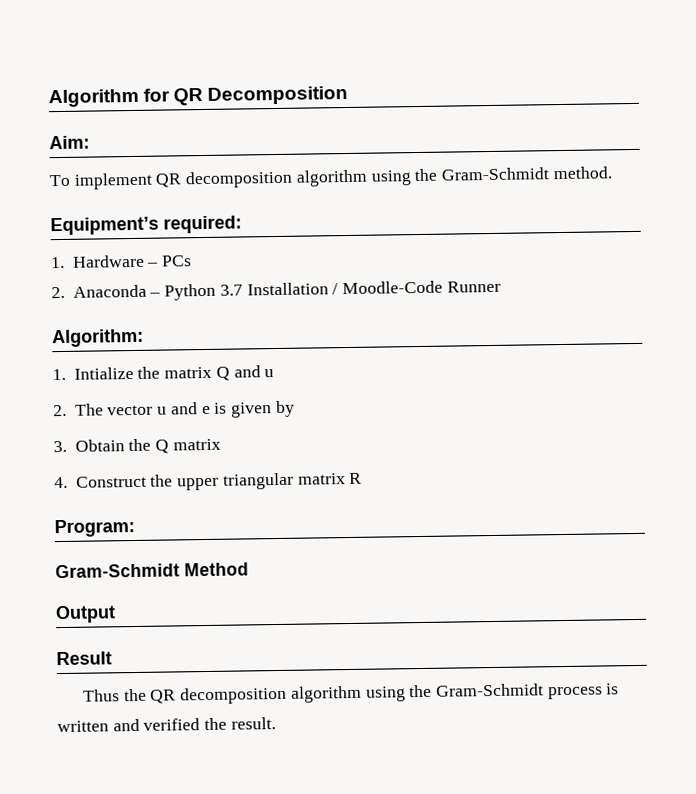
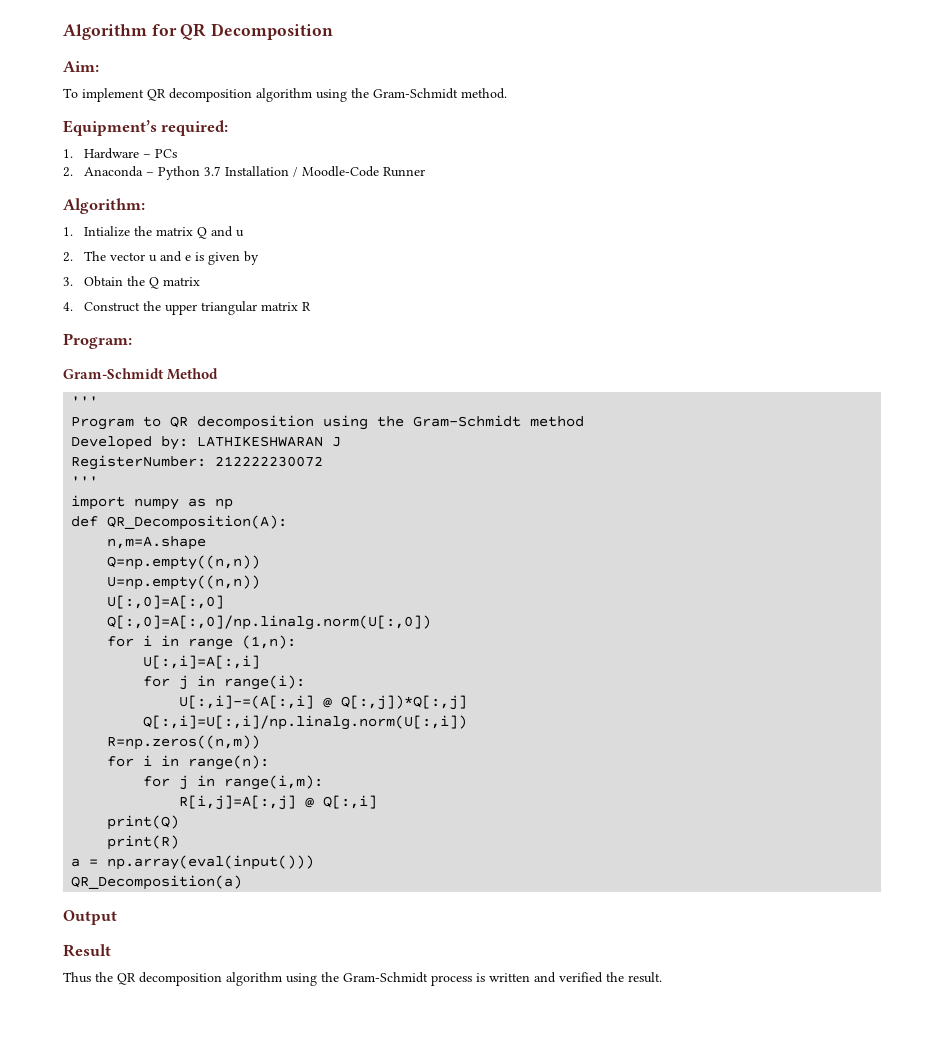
  Gram-Schmidt Method
+ '''
+ Program to QR decomposition using the Gram-Schmidt method
+ Developed by: LATHIKESHWARAN J
+ RegisterNumber: 212222230072
+ '''
+ import numpy as np
+ def QR_Decomposition(A):
+ n,m=A.shape
+ Q=np.empty((n,n))
+ U=np.empty((n,n))
+ U[:,0]=A[:,0]
+ Q[:,0]=A[:,0]/np.linalg.norm(U[:,0])
+ for i in range (1,n):
+ U[:,i]=A[:,i]
+ for j in range(i):
+ U[:,i]-=(A[:,i] @ Q[:,j])*Q[:,j]
+ Q[:,i]=U[:,i]/np.linalg.norm(U[:,i])
+ R=np.zeros((n,m))
+ for i in range(n):
+ for j in range(i,m):
+ R[i,j]=A[:,j] @ Q[:,i]
+ print(Q)
+ print(R)
+ a = np.array(eval(input()))
+ QR_Decomposition(a)

